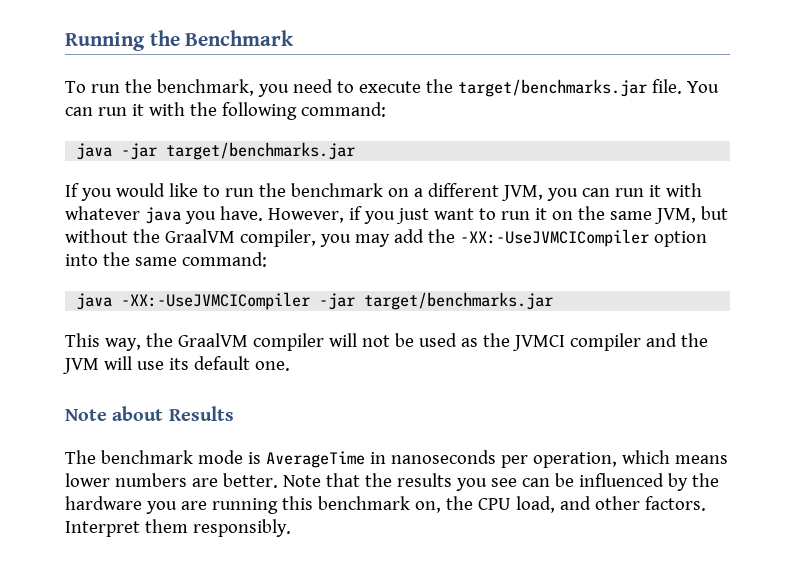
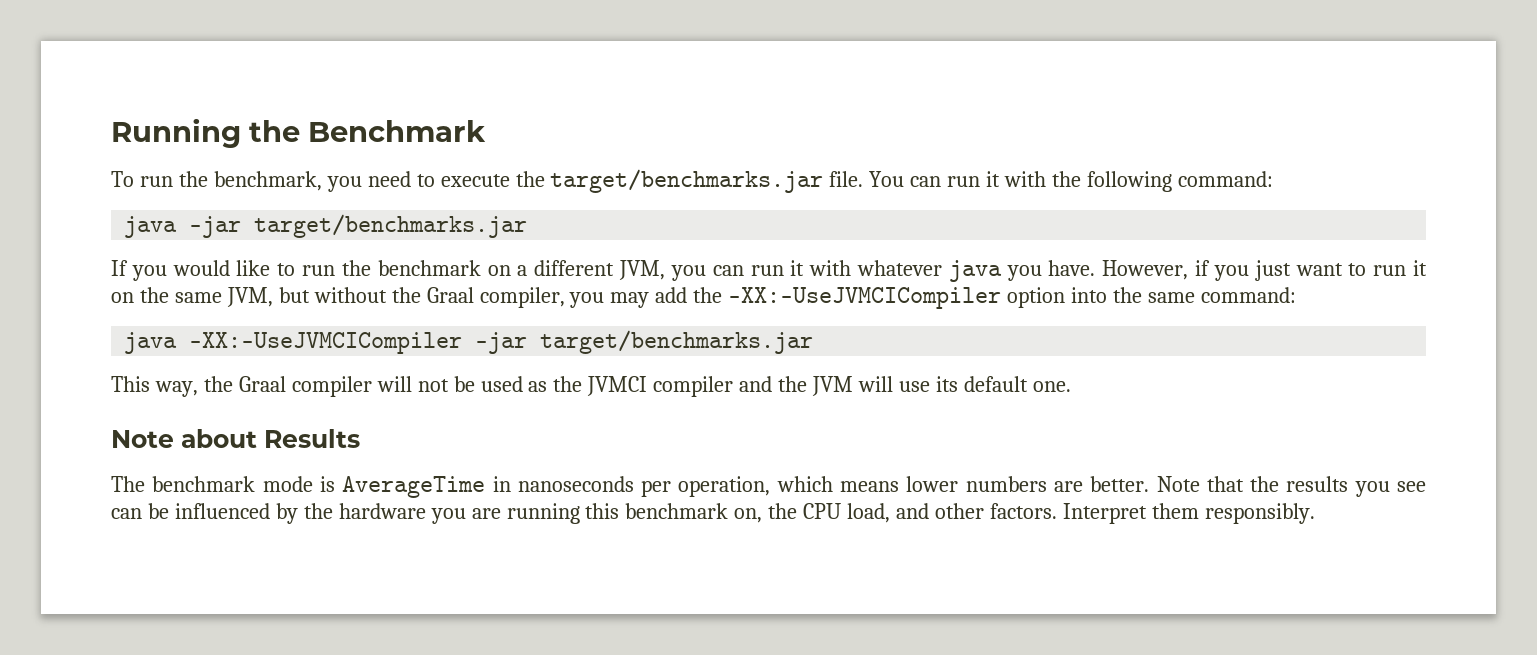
- However, if you just want to run it on the same JVM, but without the GraalVM compiler, you may add the -XX:-UseJVMCICompiler option into the same command:
+ However, if you just want to run it on the same JVM, but without the Graal compiler, you may add the -XX:-UseJVMCICompiler option into the same command:
- This way, the GraalVM compiler will not be used as the JVMCI compiler and the JVM will use its default one.
+ This way, the Graal compiler will not be used as the JVMCI compiler and the JVM will use its default one.

